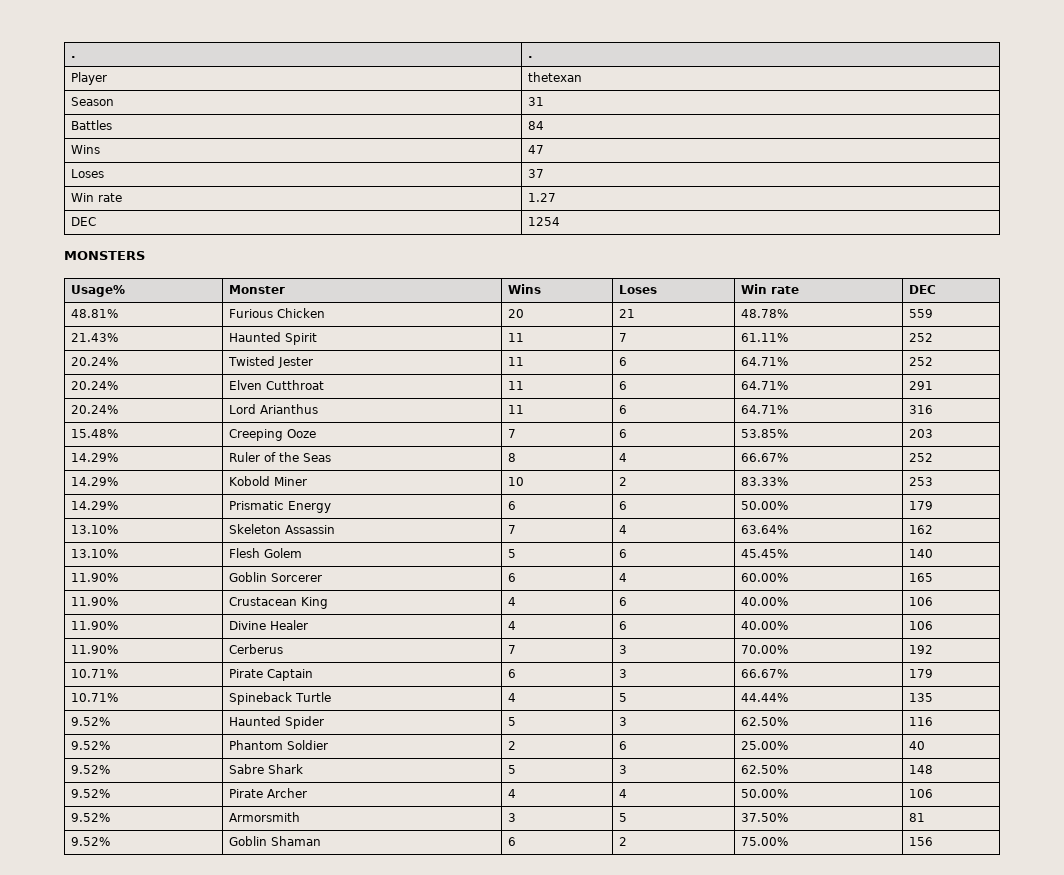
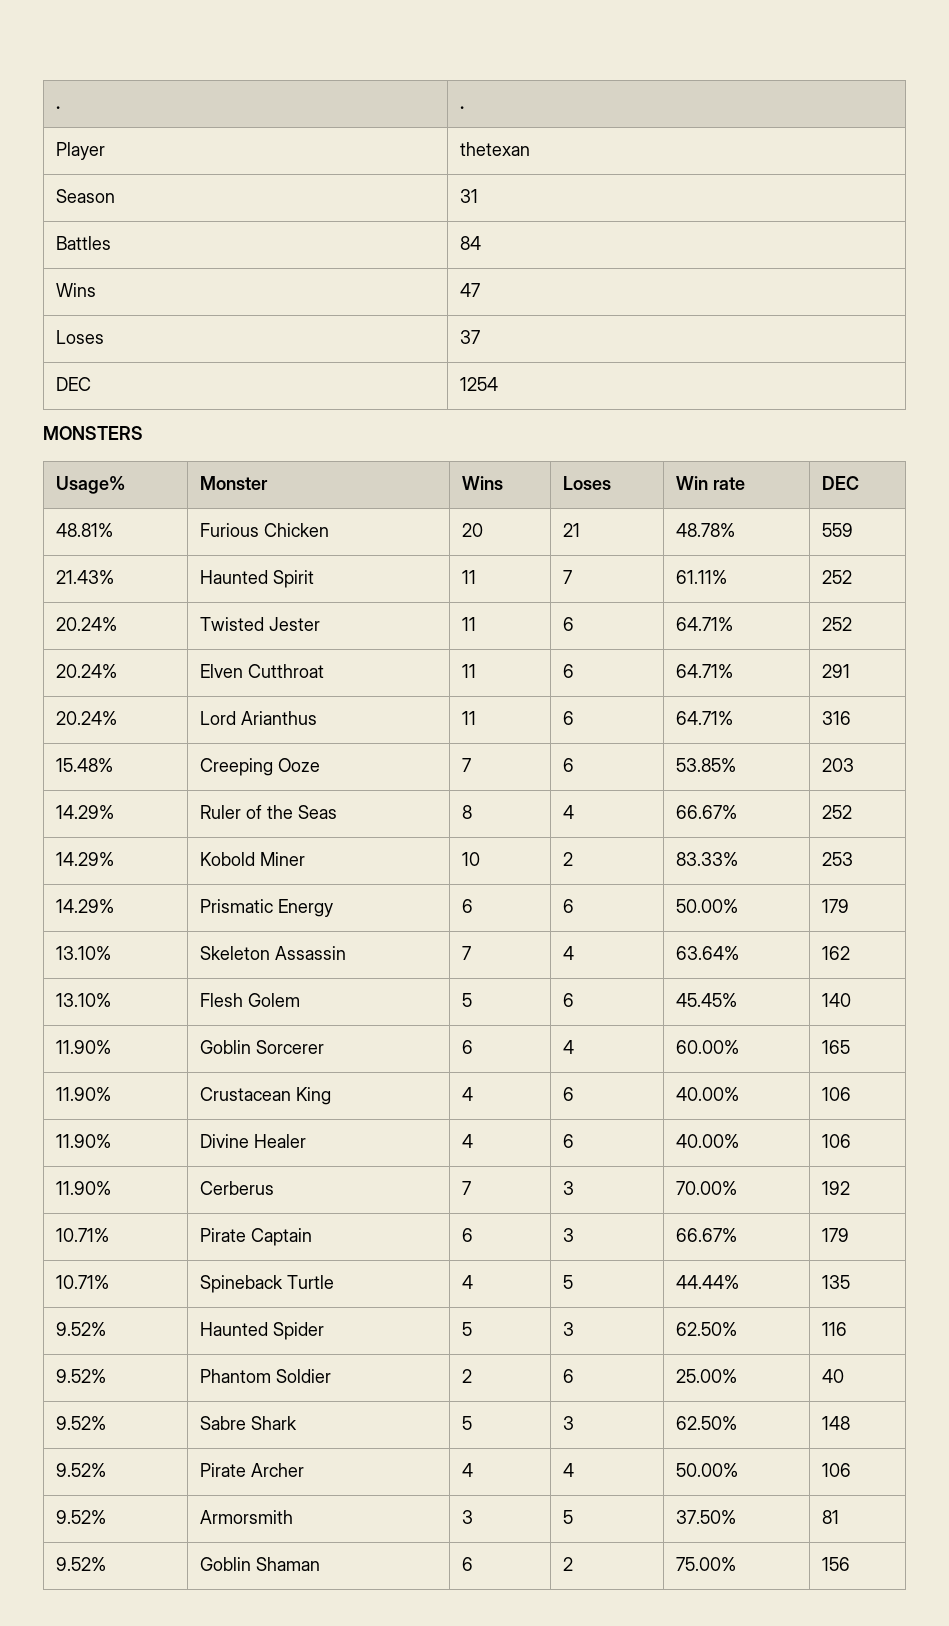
- Win rate | 1.27

